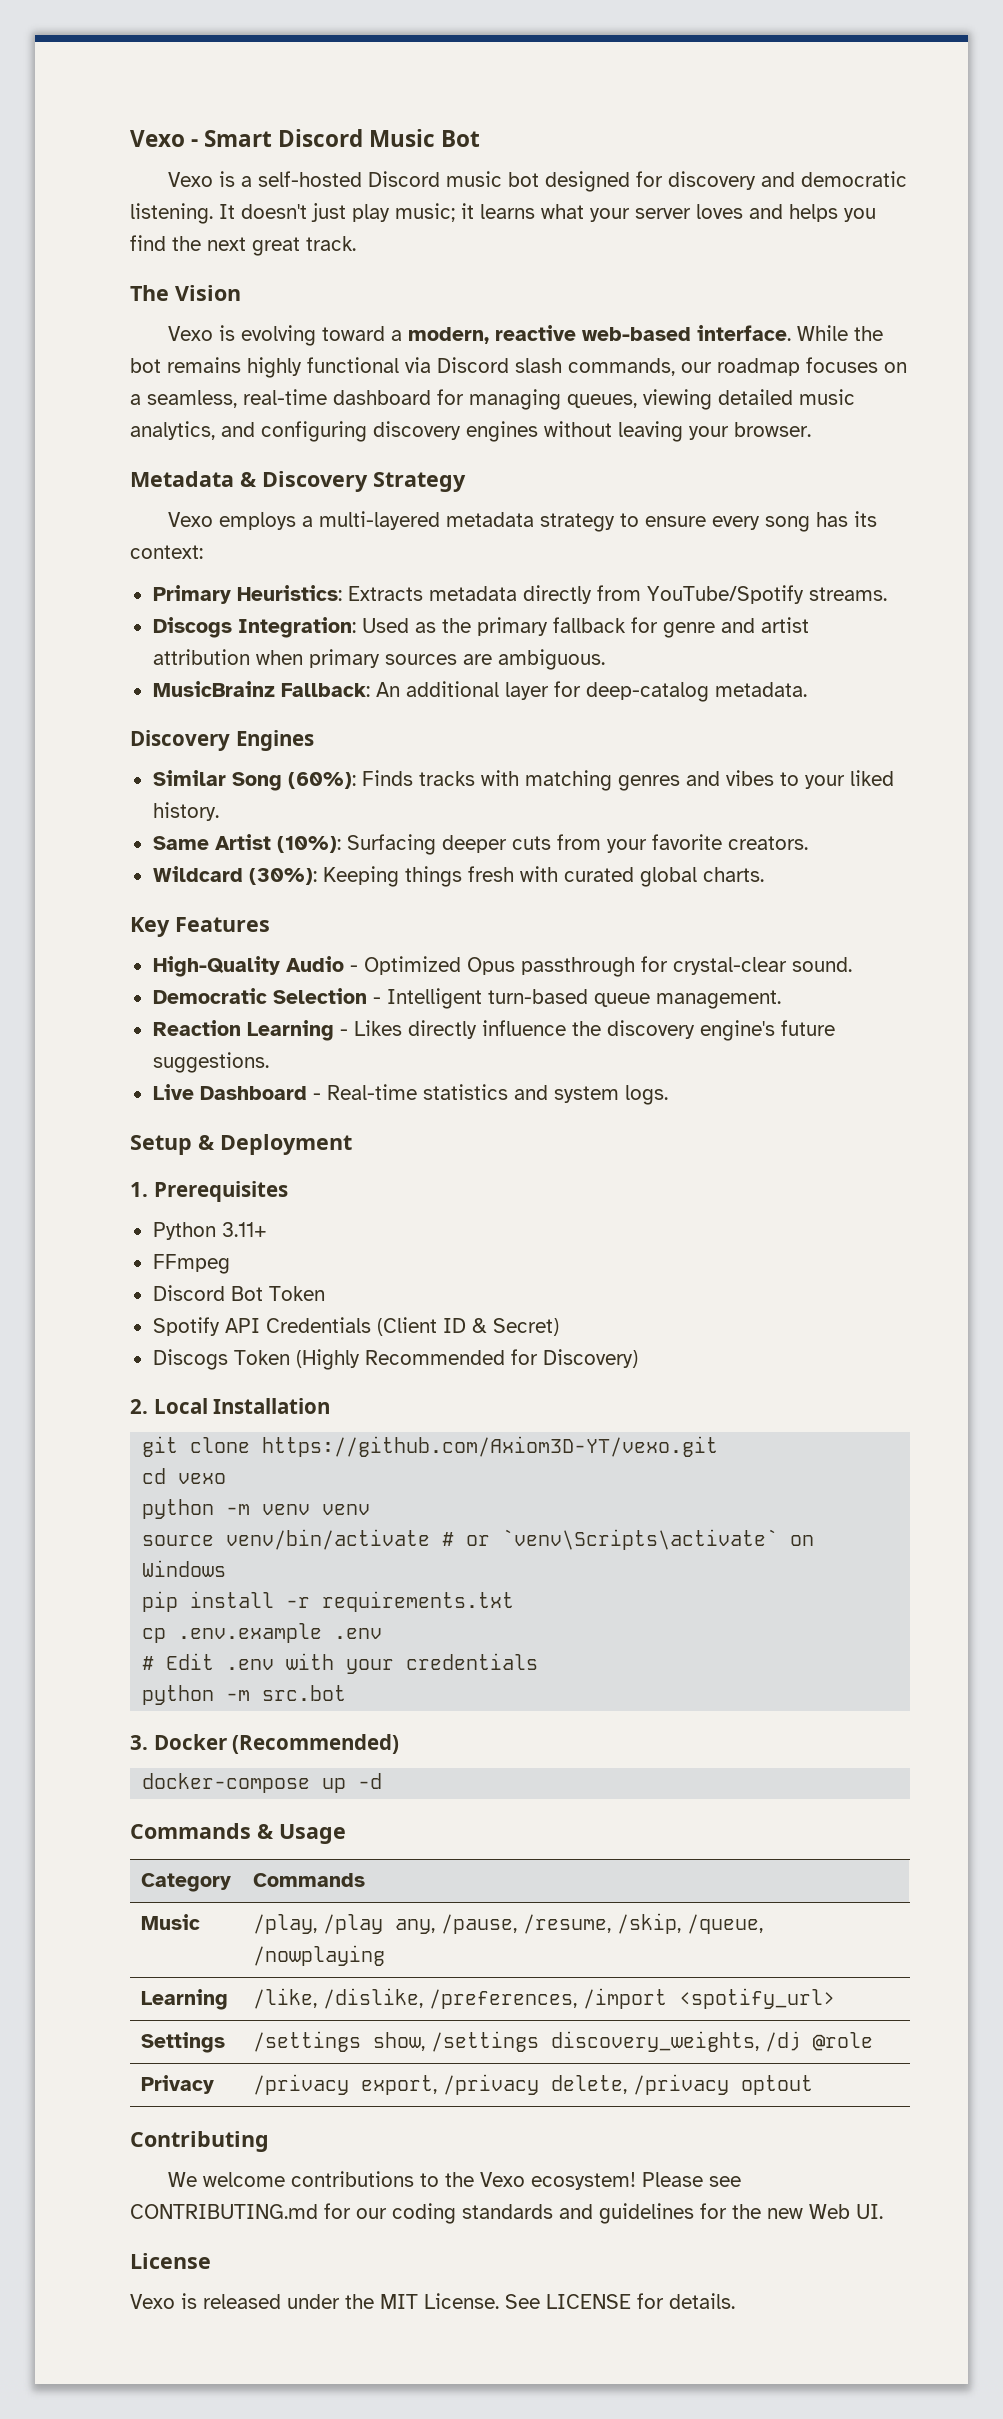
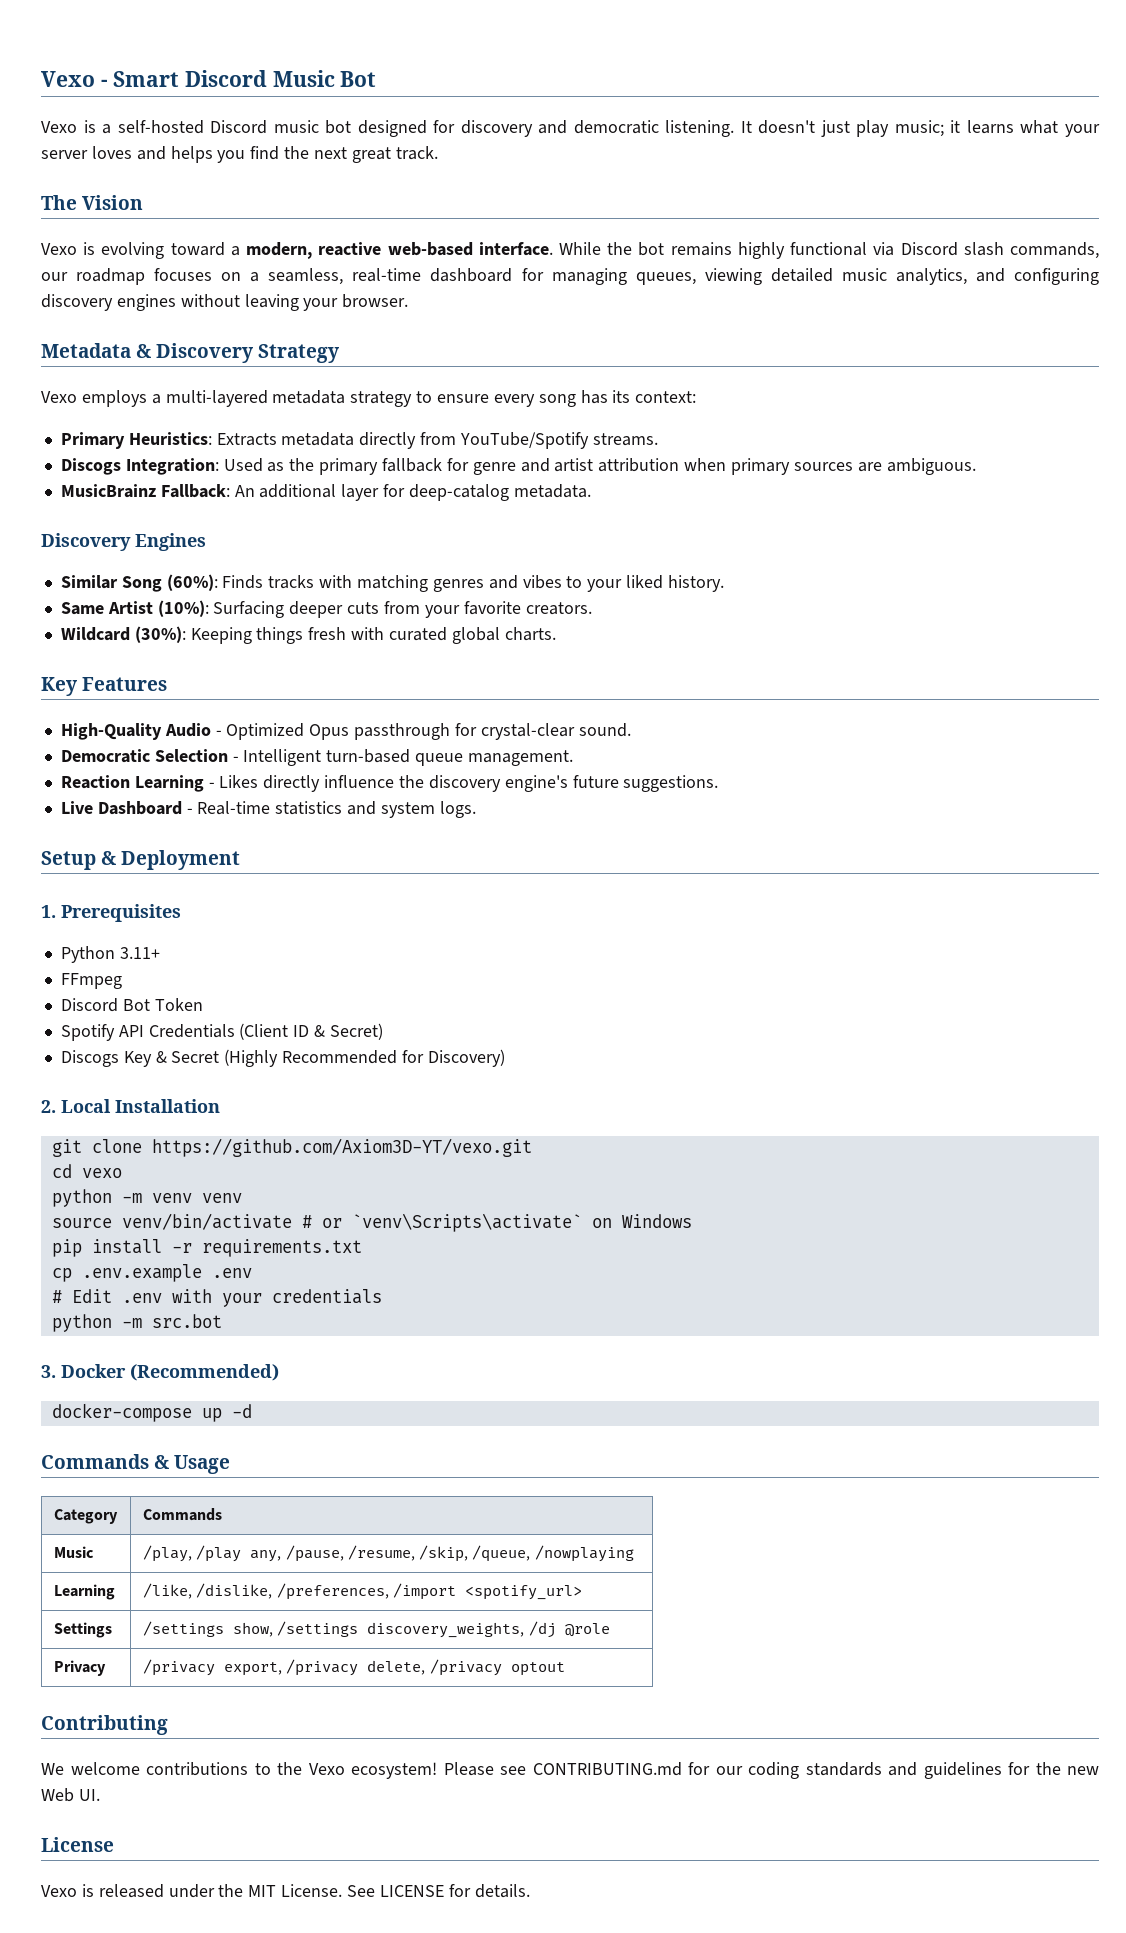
- Discogs Token (Highly Recommended for Discovery)
+ Discogs Key & Secret (Highly Recommended for Discovery)

